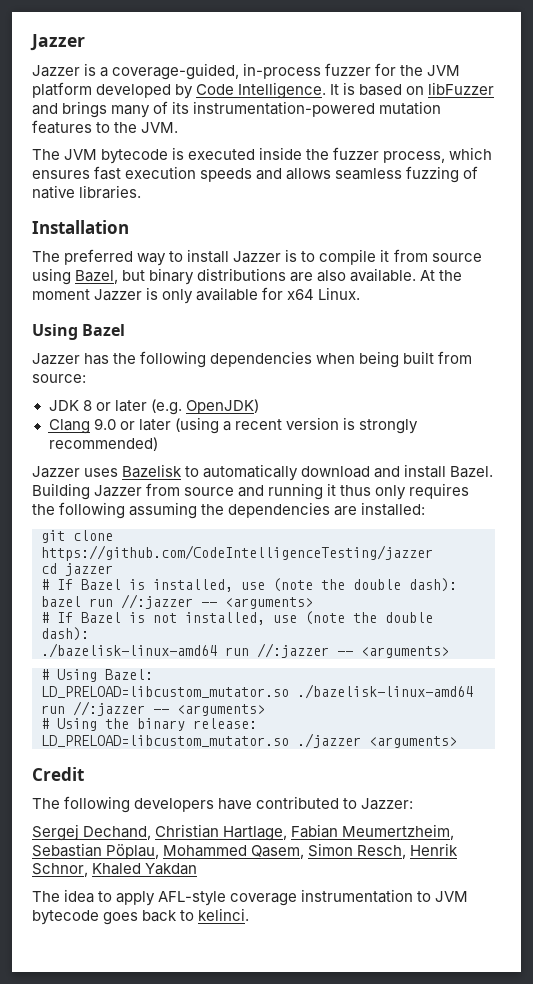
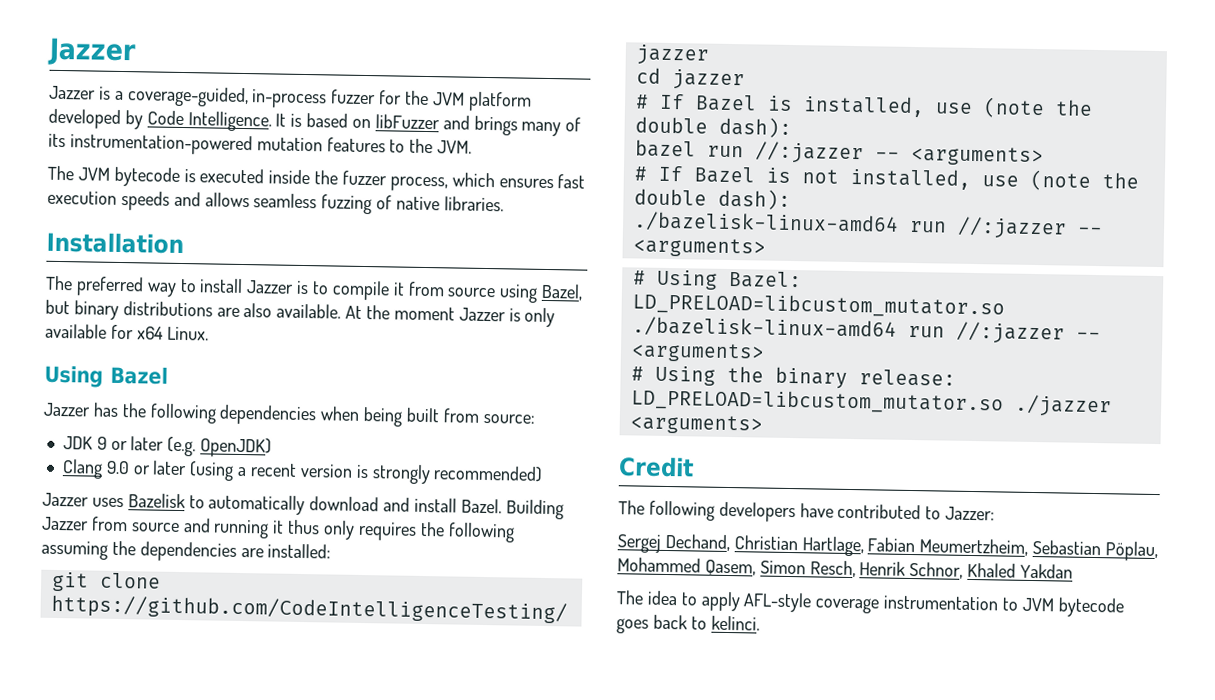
- JDK 8 or later (e.g. OpenJDK)
+ JDK 9 or later (e.g. OpenJDK)

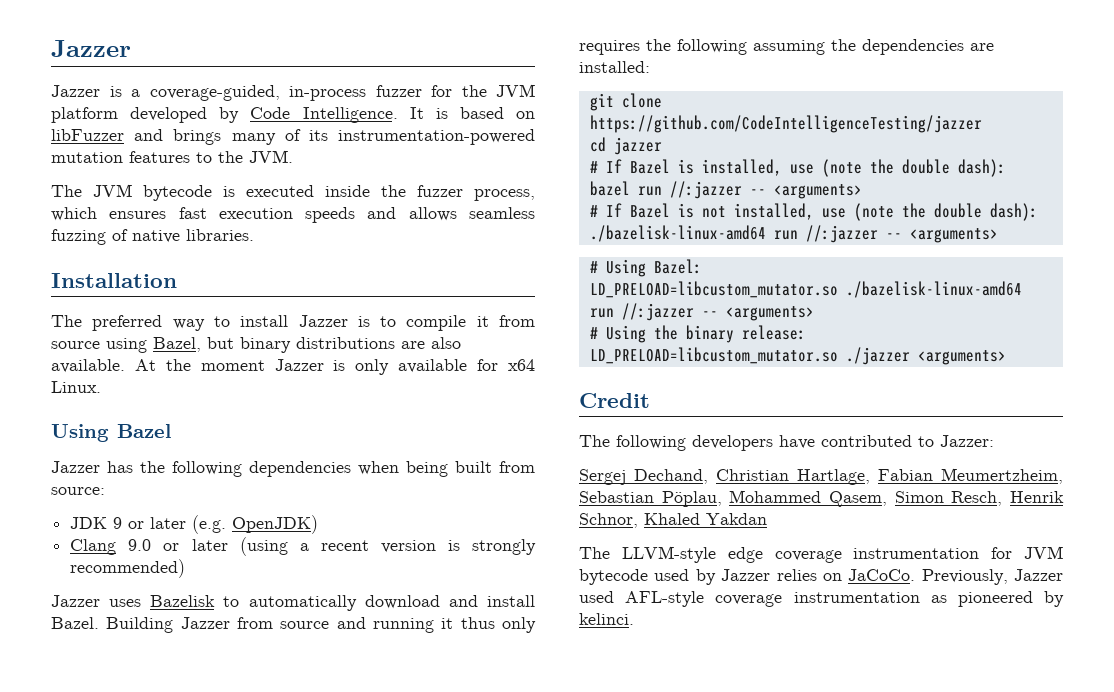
- The idea to apply AFL-style coverage instrumentation to JVM bytecode goes back to kelinci.
+ The LLVM-style edge coverage instrumentation for JVM bytecode used by Jazzer relies on JaCoCo. Previously, Jazzer used AFL-style coverage instrumentation as pioneered by kelinci.

